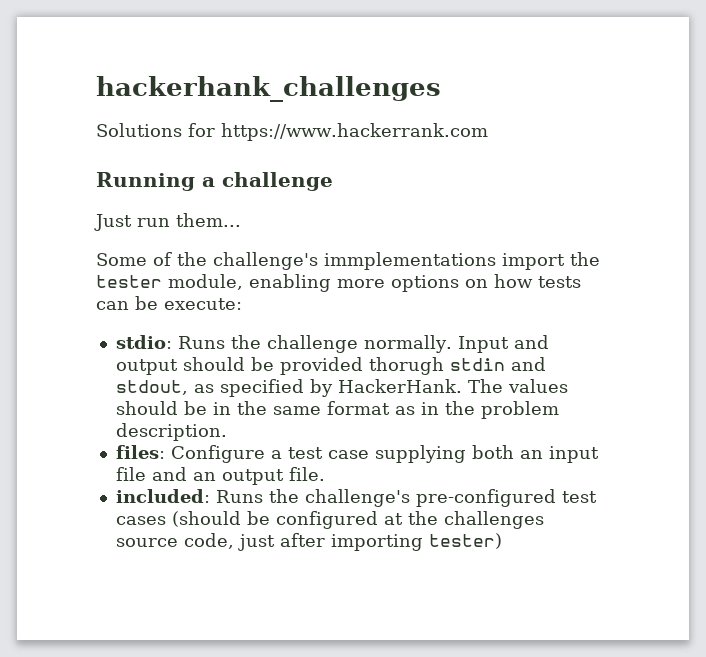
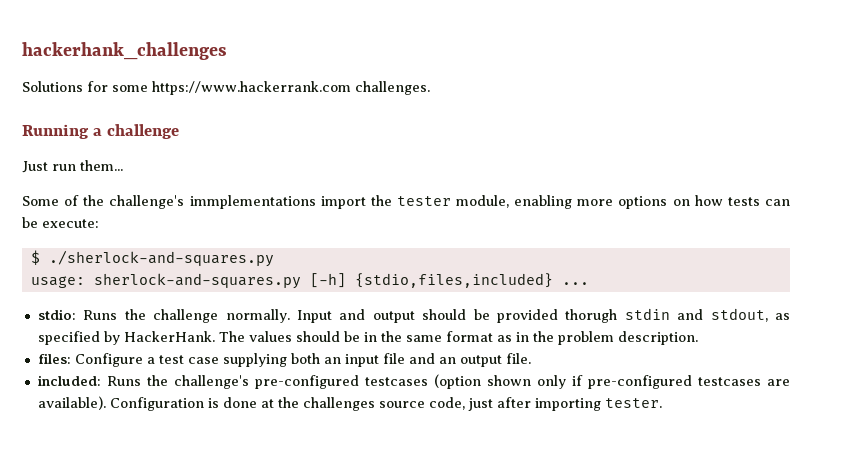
- Solutions for https://www.hackerrank.com
+ Solutions for some https://www.hackerrank.com challenges.
+ $ ./sherlock-and-squares.py
+ usage: sherlock-and-squares.py [-h] {stdio,files,included} ...
- included: Runs the challenge's pre-configured test cases (should be configured at the challenges source code, just after importing tester)
+ included: Runs the challenge's pre-configured testcases (option shown only if pre-configured testcases are available). Configuration is done at the challenges source code, just after importing tester.

